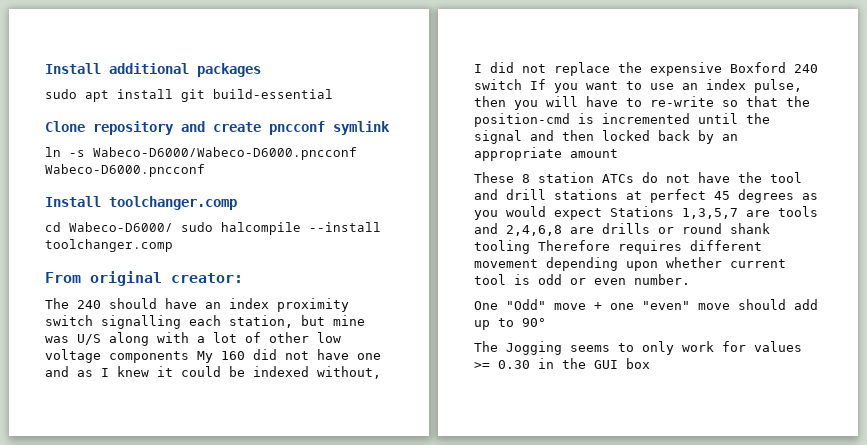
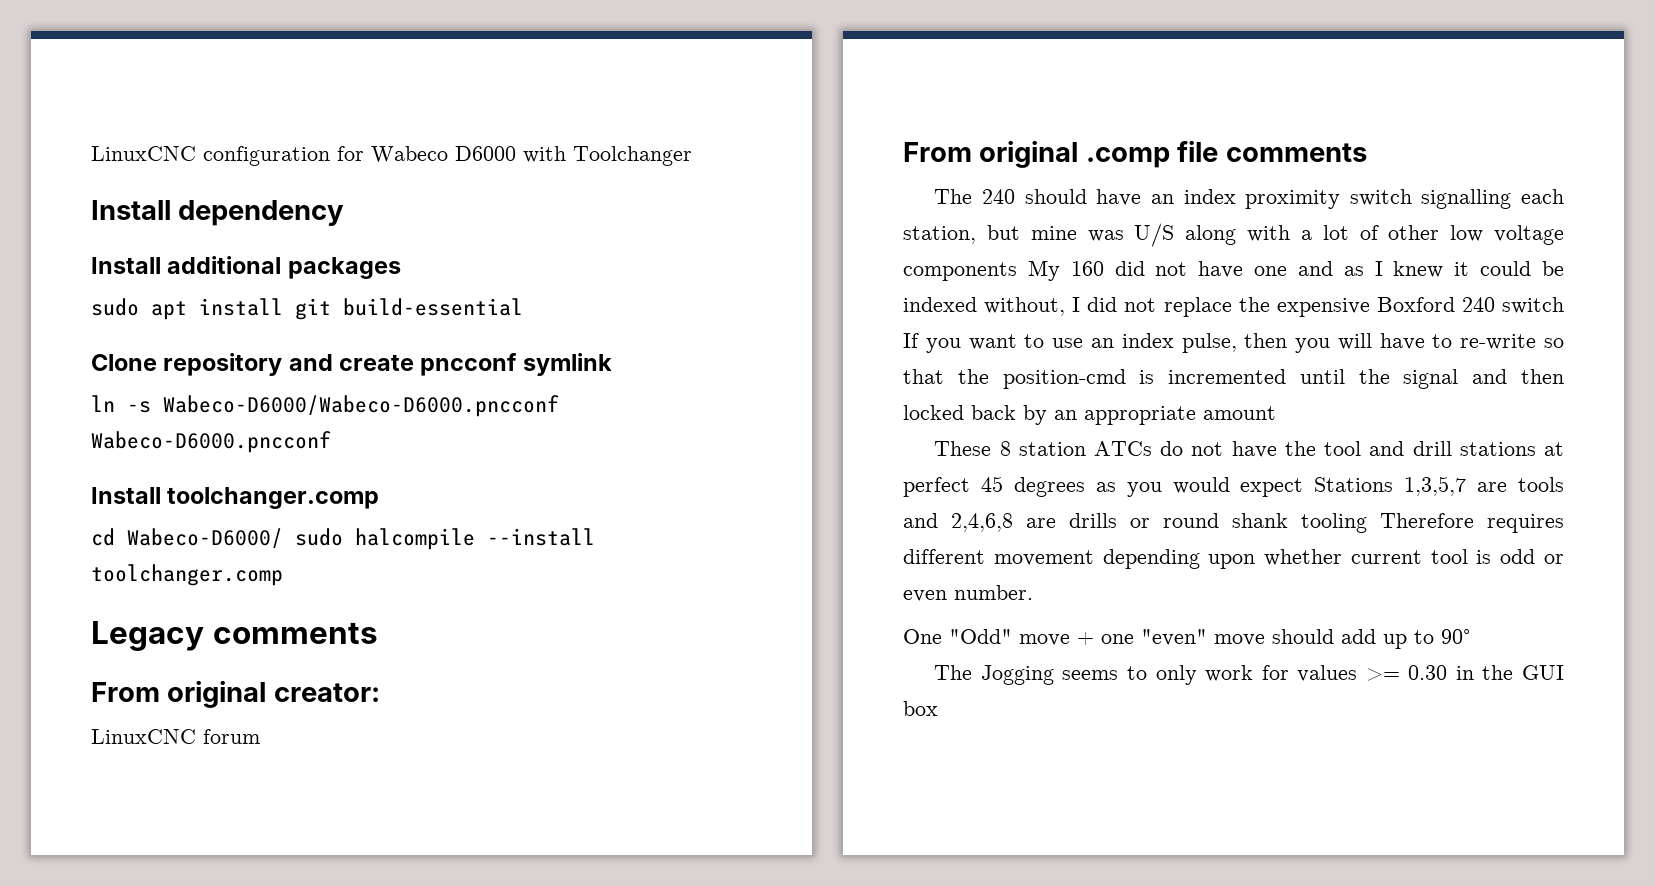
+ LinuxCNC configuration for Wabeco D6000 with Toolchanger
+ Install dependency
+ Legacy comments
+ LinuxCNC forum
+ From original .comp file comments

